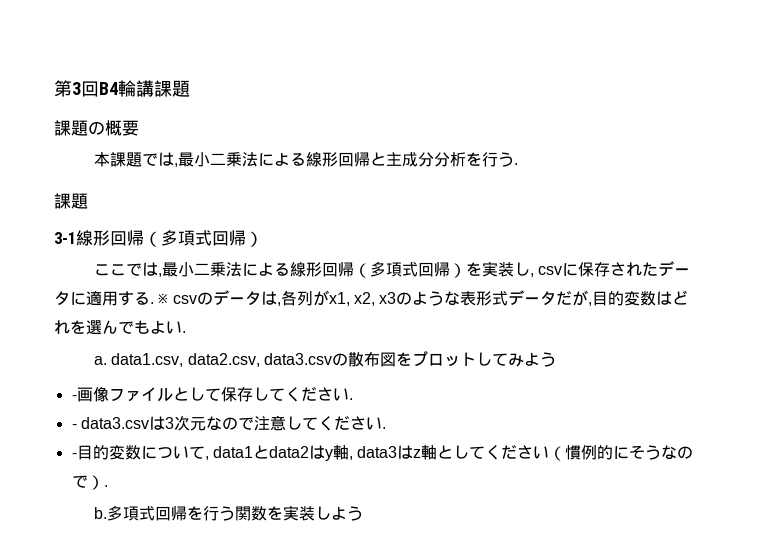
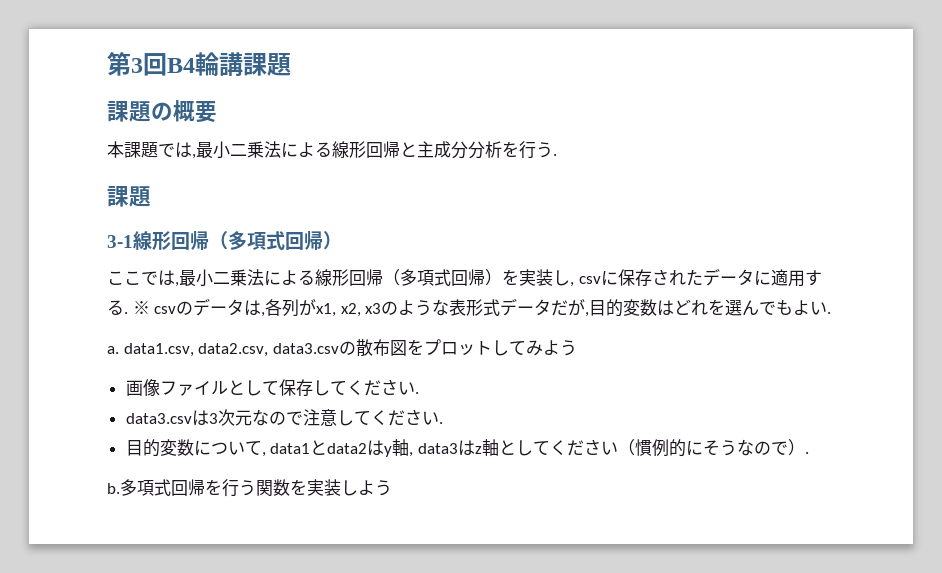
- -画像ファイルとして保存してください.
+ 画像ファイルとして保存してください.
- - data3.csvは3次元なので注意してください.
+ data3.csvは3次元なので注意してください.
- -目的変数について, data1とdata2はy軸, data3はz軸としてください（慣例的にそうなので）.
+ 目的変数について, data1とdata2はy軸, data3はz軸としてください（慣例的にそうなので）.

